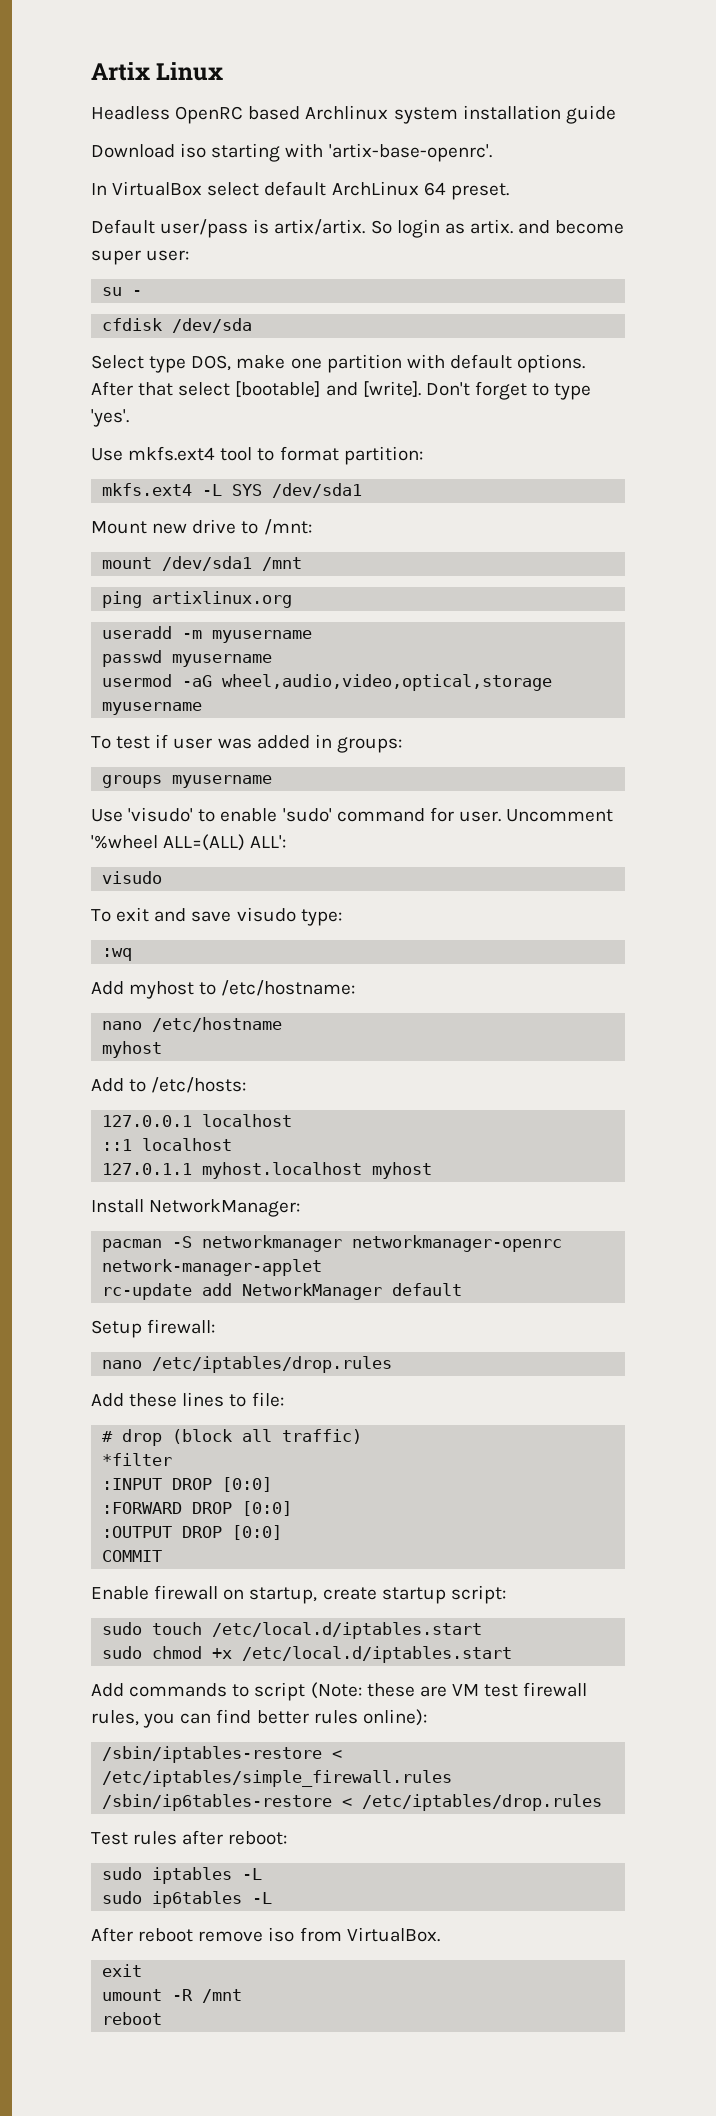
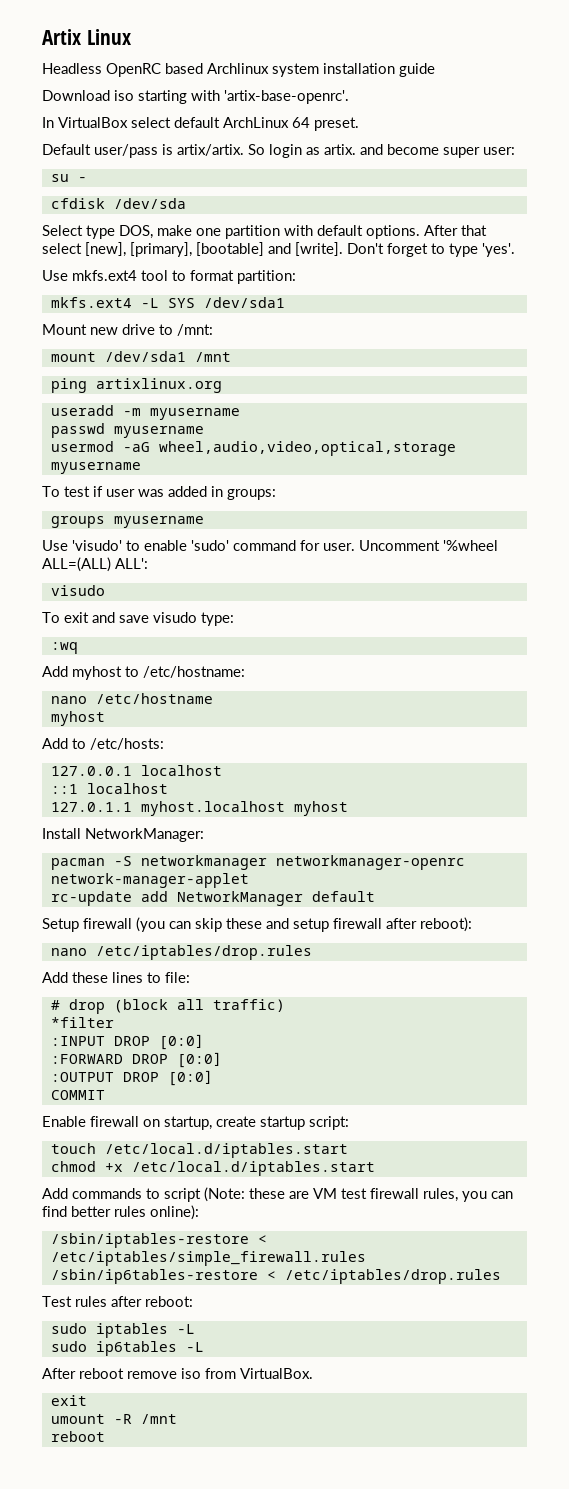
- After that select [bootable] and [write].
+ After that select [new], [primary], [bootable] and [write].
- Setup firewall:
+ Setup firewall (you can skip these and setup firewall after reboot):
- sudo touch /etc/local.d/iptables.start
+ touch /etc/local.d/iptables.start
- sudo chmod +x /etc/local.d/iptables.start
+ chmod +x /etc/local.d/iptables.start

